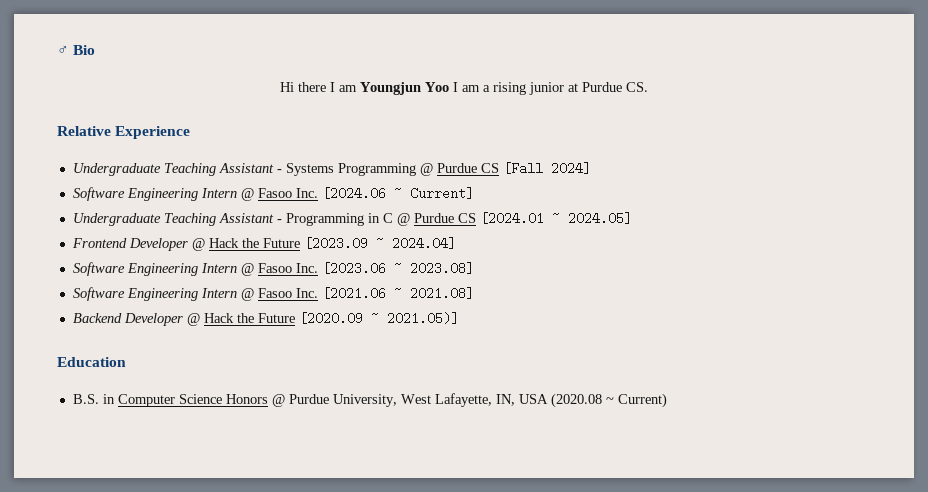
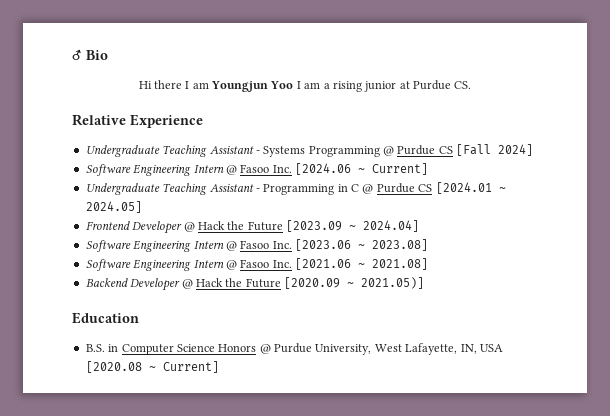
- B.S. in Computer Science Honors @ Purdue University, West Lafayette, IN, USA (2020.08 ~ Current)
+ B.S. in Computer Science Honors @ Purdue University, West Lafayette, IN, USA [2020.08 ~ Current]

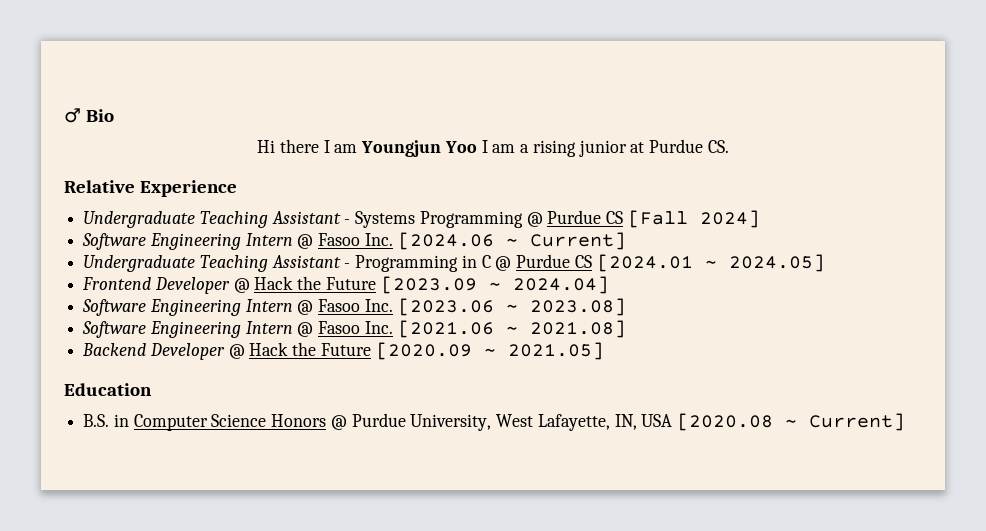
- Backend Developer @ Hack the Future [2020.09 ~ 2021.05)]
+ Backend Developer @ Hack the Future [2020.09 ~ 2021.05]

